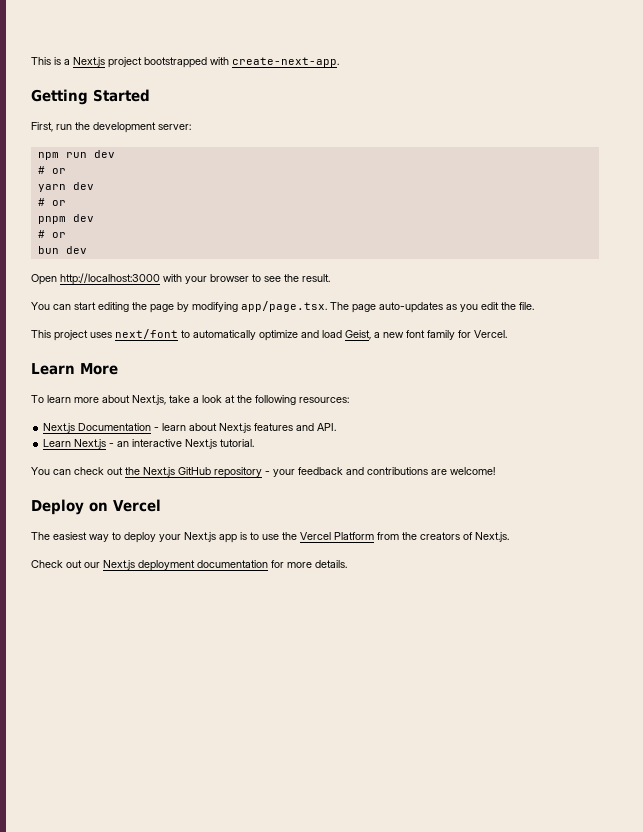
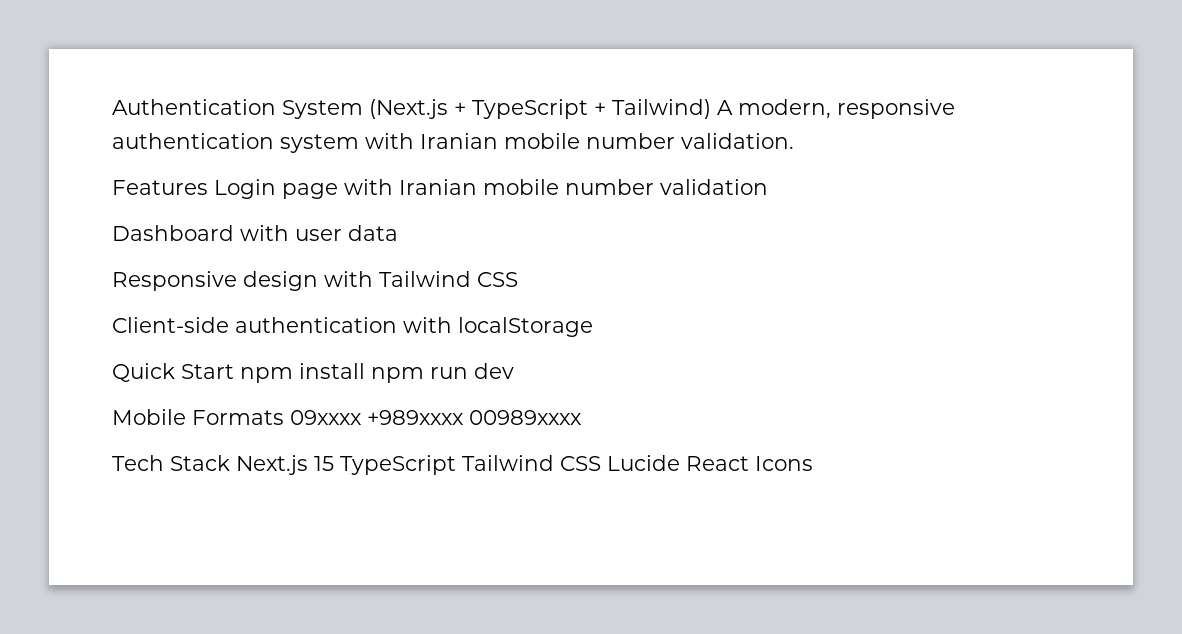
- This is a Next.js project bootstrapped with create-next-app.
- Getting Started
- First, run the development server:
- npm run dev
- # or
- yarn dev
- # or
- pnpm dev
- # or
- bun dev
- Open http://localhost:3000 with your browser to see the result.
- You can start editing the page by modifying app/page.tsx. The page auto-updates as you edit the file.
- This project uses next/font to automatically optimize and load Geist, a new font family for Vercel.
- Learn More
- To learn more about Next.js, take a look at the following resources:
- Next.js Documentation - learn about Next.js features and API.
- Learn Next.js - an interactive Next.js tutorial.
- You can check out the Next.js GitHub repository - your feedback and contributions are welcome!
- Deploy on Vercel
- The easiest way to deploy your Next.js app is to use the Vercel Platform from the creators of Next.js.
- Check out our Next.js deployment documentation for more details.
+ Authentication System (Next.js + TypeScript + Tailwind) A modern, responsive authentication system with Iranian mobile number validation.
+ Features Login page with Iranian mobile number validation
+ Dashboard with user data
+ Responsive design with Tailwind CSS
+ Client-side authentication with localStorage
+ Quick Start npm install npm run dev
+ Mobile Formats 09xxxx +989xxxx 00989xxxx
+ Tech Stack Next.js 15 TypeScript Tailwind CSS Lucide React Icons

